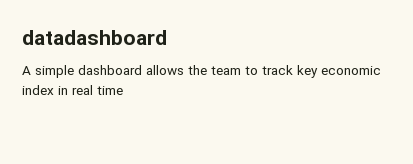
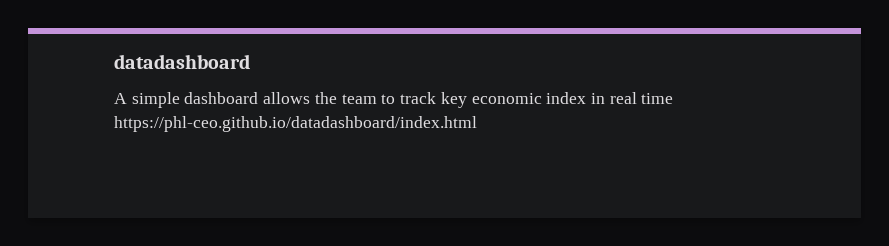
- A simple dashboard allows the team to track key economic index in real time
+ A simple dashboard allows the team to track key economic index in real time https://phl-ceo.github.io/datadashboard/index.html

